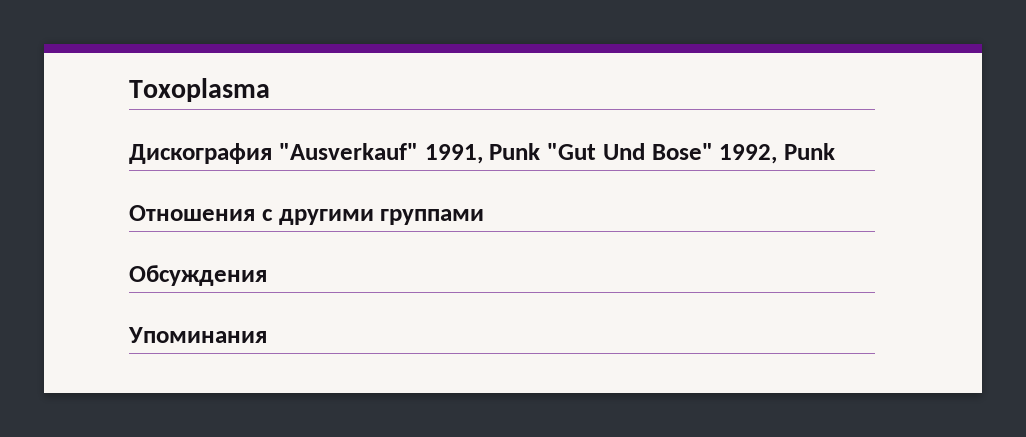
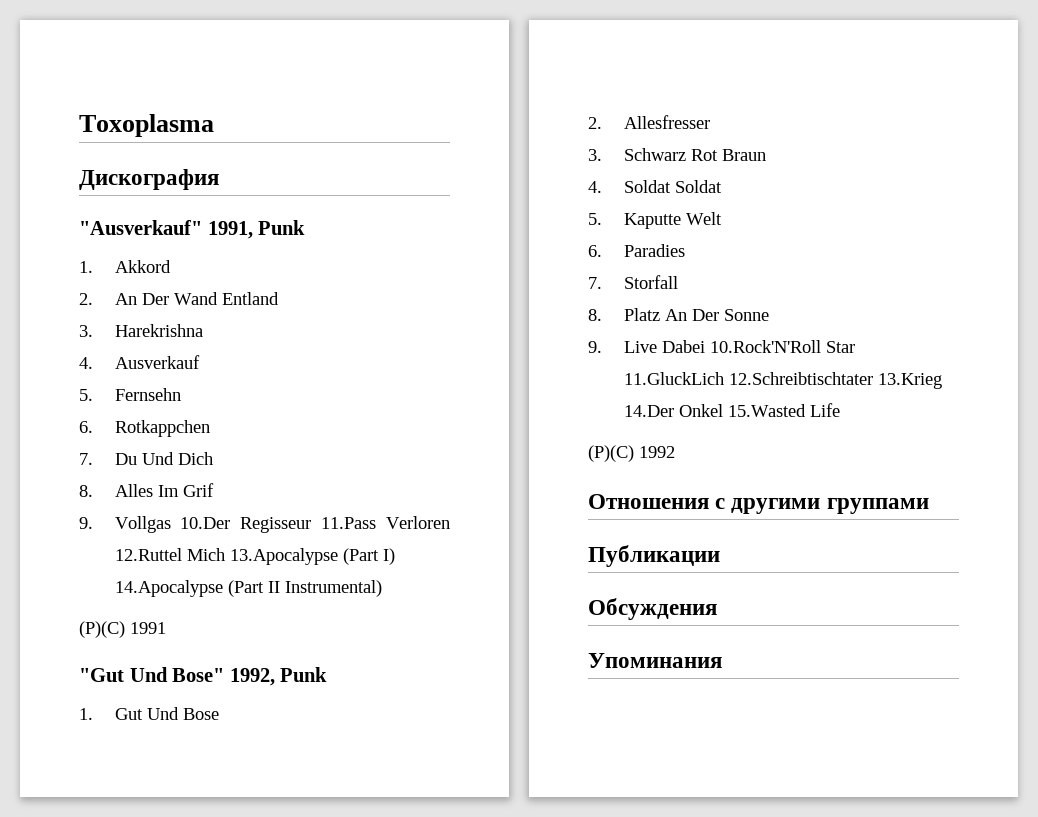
- Дискография "Ausverkauf" 1991, Punk "Gut Und Bose" 1992, Punk
+ Дискография
+ "Ausverkauf" 1991, Punk
+ 1. Akkord
+ 2. An Der Wand Entland
+ 3. Harekrishna
+ 4. Ausverkauf
+ 5. Fernsehn
+ 6. Rotkappchen
+ 7. Du Und Dich
+ 8. Alles Im Grif
+ 9. Vollgas 10.Der Regisseur 11.Pass Verloren 12.Ruttel Mich 13.Apocalypse (Part I) 14.Apocalypse (Part II Instrumental)
+ (P)(C) 1991
+ "Gut Und Bose" 1992, Punk
+ 1. Gut Und Bose
+ 2. Allesfresser
+ 3. Schwarz Rot Braun
+ 4. Soldat Soldat
+ 5. Kaputte Welt
+ 6. Paradies
+ 7. Storfall
+ 8. Platz An Der Sonne
+ 9. Live Dabei 10.Rock'N'Roll Star 11.GluckLich 12.Schreibtischtater 13.Krieg 14.Der Onkel 15.Wasted Life
+ (P)(C) 1992
+ Публикации

